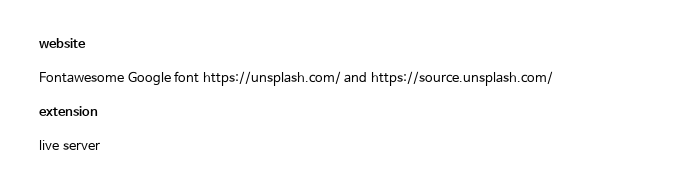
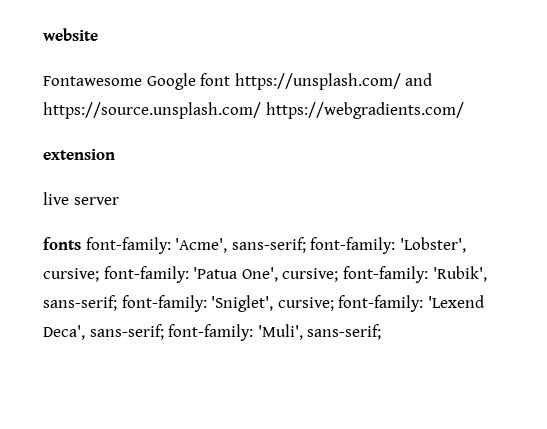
- Fontawesome Google font https://unsplash.com/ and https://source.unsplash.com/
+ Fontawesome Google font https://unsplash.com/ and https://source.unsplash.com/ https://webgradients.com/
+ fonts font-family: 'Acme', sans-serif; font-family: 'Lobster', cursive; font-family: 'Patua One', cursive; font-family: 'Rubik', sans-serif; font-family: 'Sniglet', cursive; font-family: 'Lexend Deca', sans-serif; font-family: 'Muli', sans-serif;

